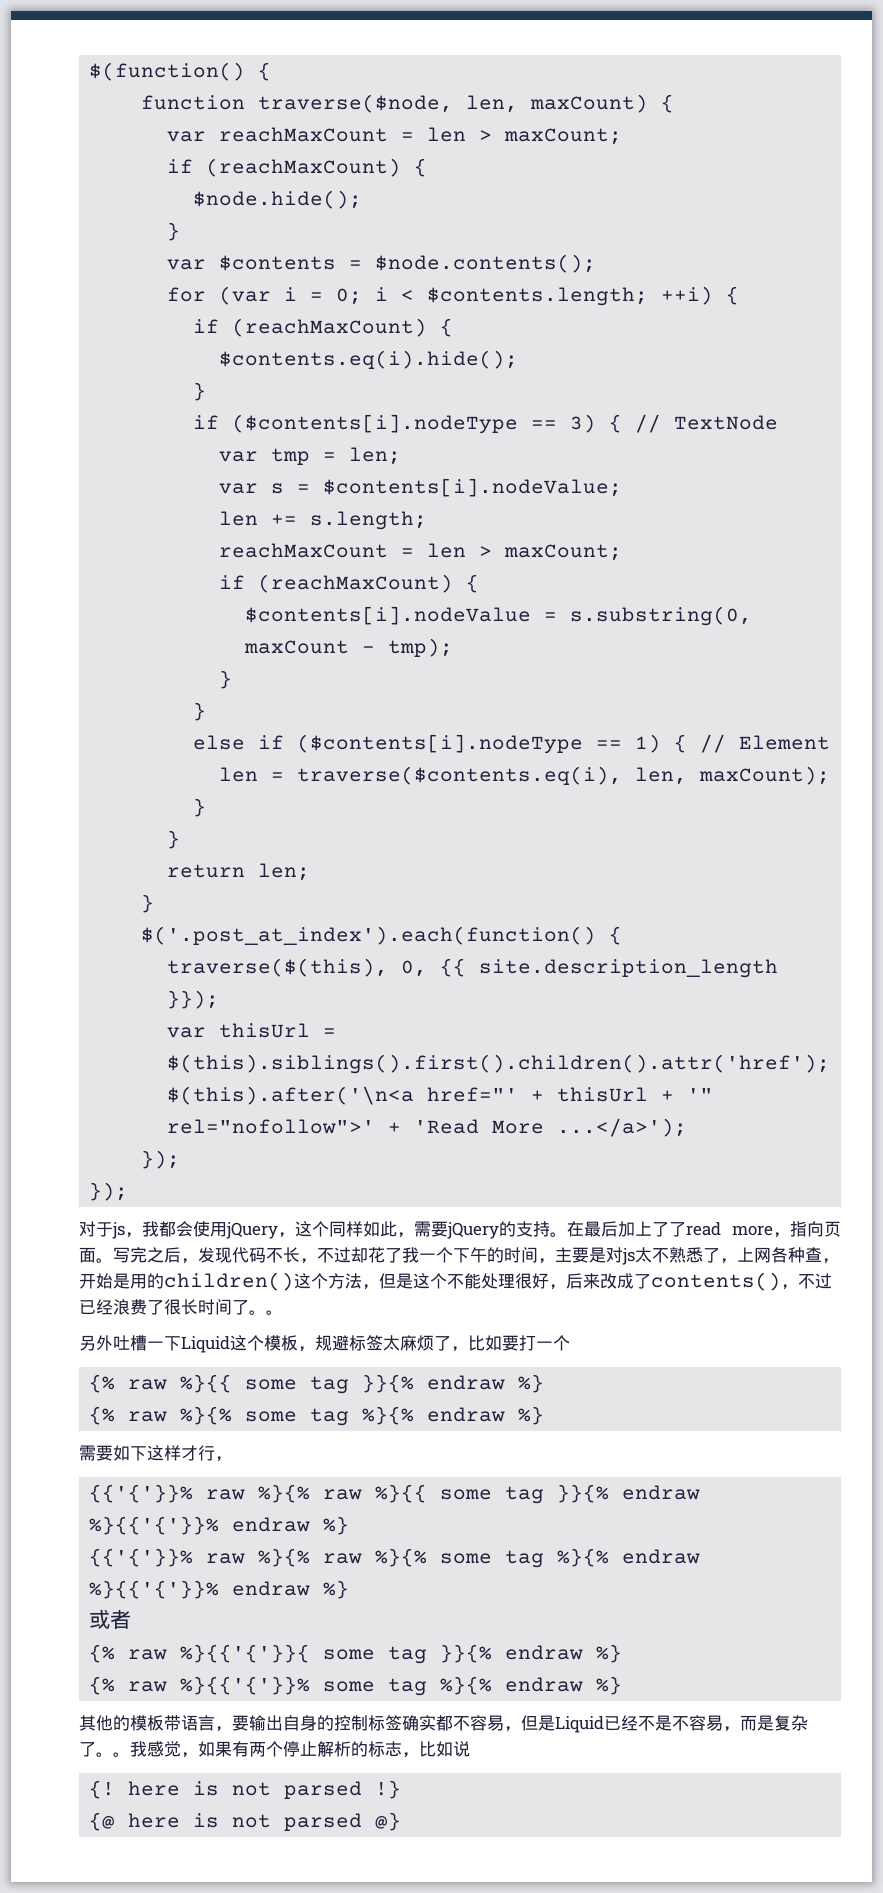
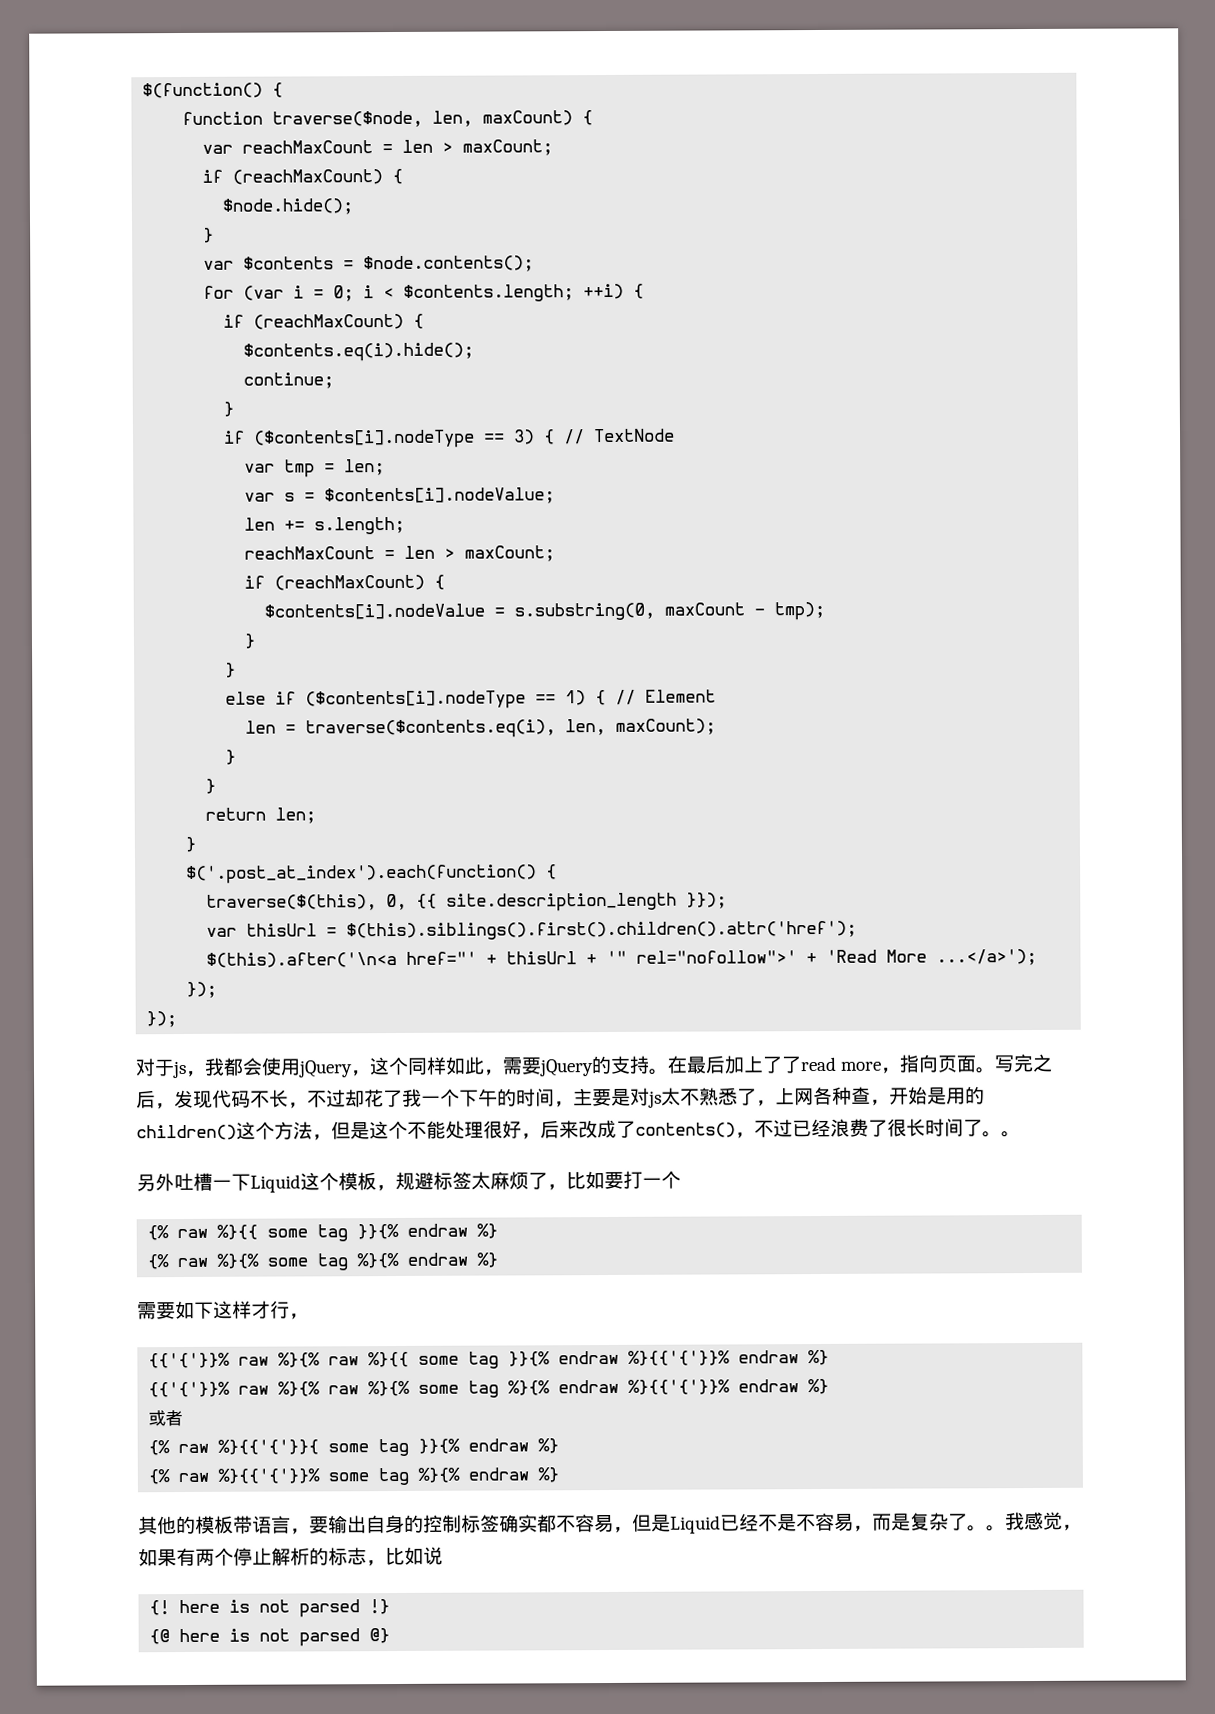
+ continue;

